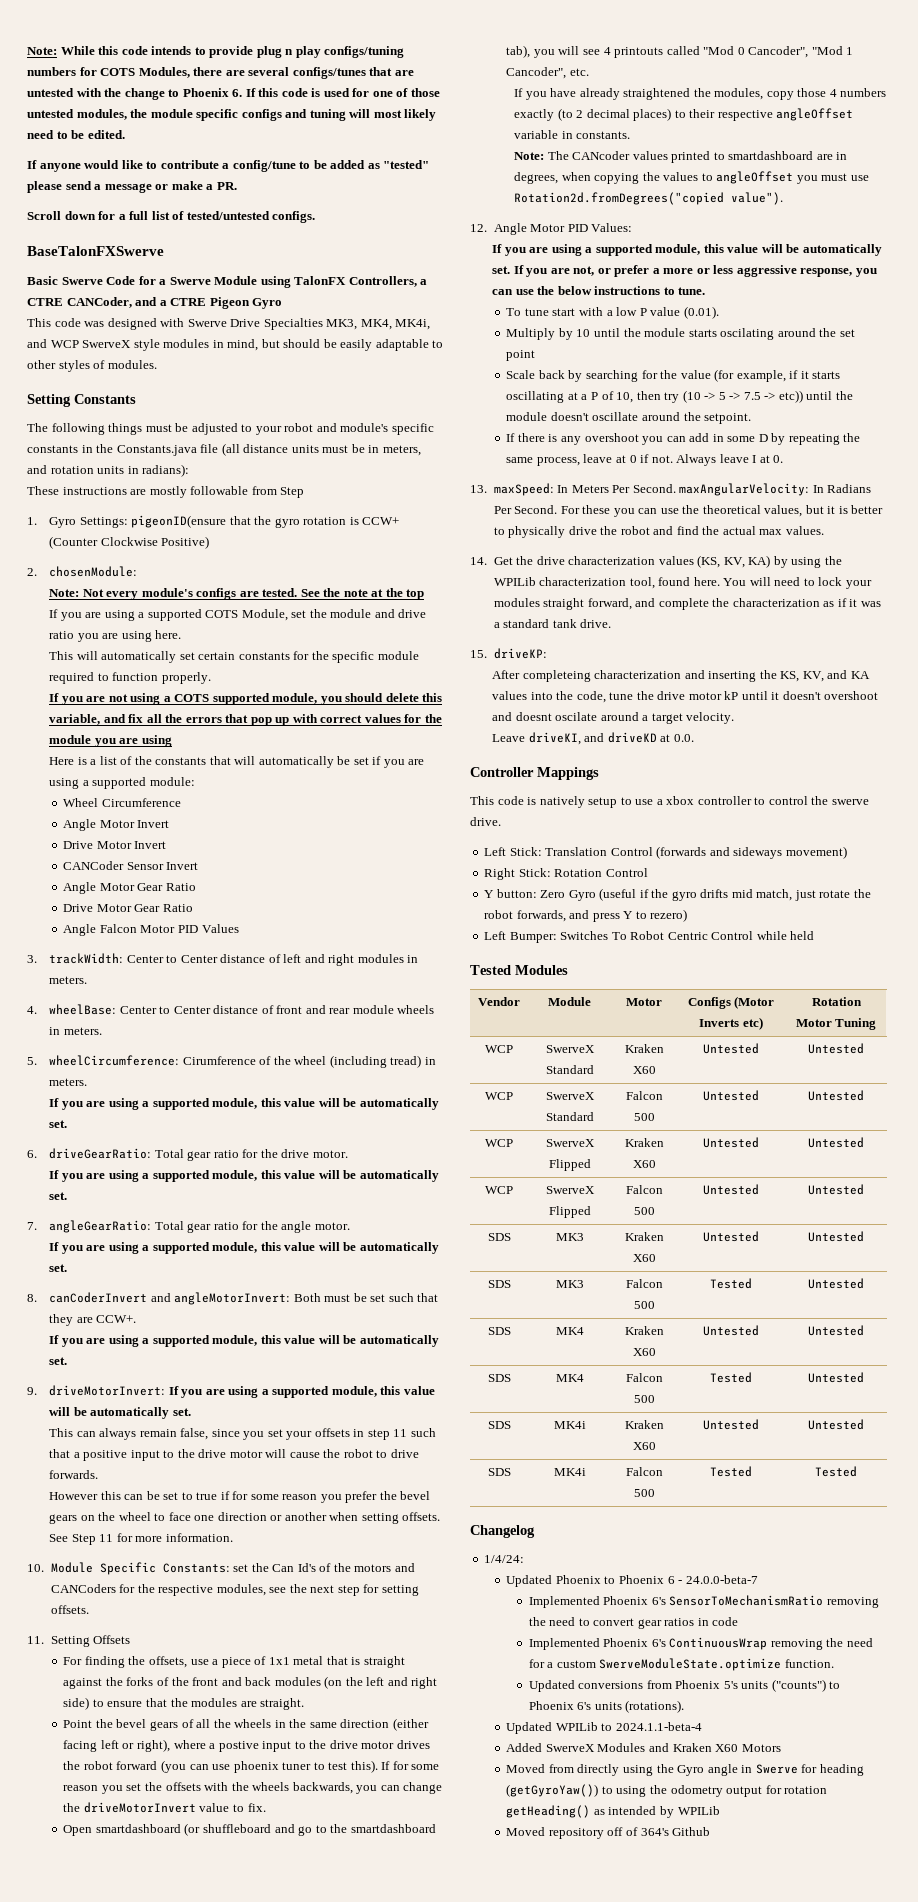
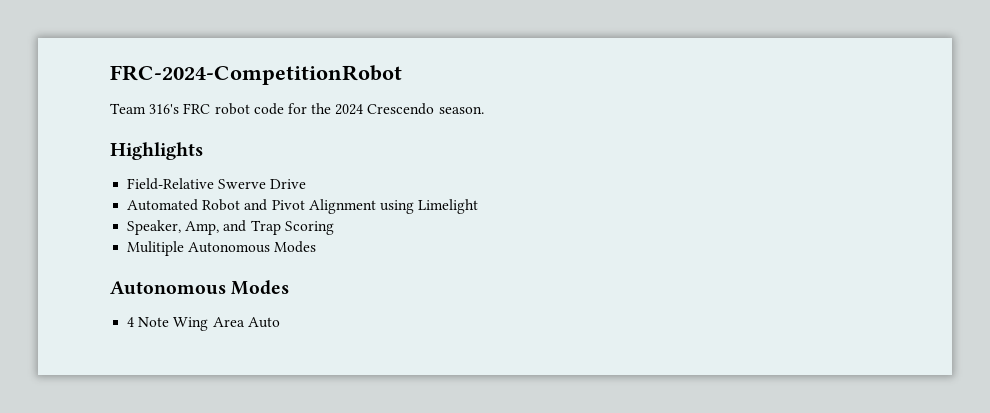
- Note: While this code intends to provide plug n play configs/tuning numbers for COTS Modules, there are several configs/tunes that are untested with the change to Phoenix 6. If this code is used for one of those untested modules, the module specific configs and tuning will most likely need to be edited.
- If anyone would like to contribute a config/tune to be added as "tested" please send a message or make a PR.
- Scroll down for a full list of tested/untested configs.
- BaseTalonFXSwerve
- Basic Swerve Code for a Swerve Module using TalonFX Controllers, a CTRE CANCoder, and a CTRE Pigeon Gyro
- This code was designed with Swerve Drive Specialties MK3, MK4, MK4i, and WCP SwerveX style modules in mind, but should be easily adaptable to other styles of modules.
- Setting Constants
- The following things must be adjusted to your robot and module's specific constants in the Constants.java file (all distance units must be in meters, and rotation units in radians):
- These instructions are mostly followable from Step
- 1. Gyro Settings: pigeonID(ensure that the gyro rotation is CCW+ (Counter Clockwise Positive)
- 2. chosenModule:
- Note: Not every module's configs are tested. See the note at the top
- If you are using a supported COTS Module, set the module and drive ratio you are using here.
- This will automatically set certain constants for the specific module required to function properly.
- If you are not using a COTS supported module, you should delete this variable, and fix all the errors that pop up with correct values for the module you are using
- Here is a list of the constants that will automatically be set if you are using a supported module:
- Wheel Circumference
- Angle Motor Invert
- Drive Motor Invert
- CANCoder Sensor Invert
- Angle Motor Gear Ratio
- Drive Motor Gear Ratio
- Angle Falcon Motor PID Values
- 3. trackWidth: Center to Center distance of left and right modules in meters.
- 4. wheelBase: Center to Center distance of front and rear module wheels in meters.
- 5. wheelCircumference: Cirumference of the wheel (including tread) in meters.
- If you are using a supported module, this value will be automatically set.
- 6. driveGearRatio: Total gear ratio for the drive motor.
- If you are using a supported module, this value will be automatically set.
- 7. angleGearRatio: Total gear ratio for the angle motor.
- If you are using a supported module, this value will be automatically set.
- 8. canCoderInvert and angleMotorInvert: Both must be set such that they are CCW+.
- If you are using a supported module, this value will be automatically set.
- 9. driveMotorInvert: If you are using a supported module, this value will be automatically set.
- This can always remain false, since you set your offsets in step 11 such that a positive input to the drive motor will cause the robot to drive forwards.
- However this can be set to true if for some reason you prefer the bevel gears on the wheel to face one direction or another when setting offsets. See Step 11 for more information.
- 10. Module Specific Constants: set the Can Id's of the motors and CANCoders for the respective modules, see the next step for setting offsets.
- 11. Setting Offsets
- For finding the offsets, use a piece of 1x1 metal that is straight against the forks of the front and back modules (on the left and right side) to ensure that the modules are straight.
- Point the bevel gears of all the wheels in the same direction (either facing left or right), where a postive input to the drive motor drives the robot forward (you can use phoenix tuner to test this). If for some reason you set the offsets with the wheels backwards, you can change the driveMotorInvert value to fix.
- Open smartdashboard (or shuffleboard and go to the smartdashboard tab), you will see 4 printouts called "Mod 0 Cancoder", "Mod 1 Cancoder", etc.
- If you have already straightened the modules, copy those 4 numbers exactly (to 2 decimal places) to their respective angleOffset variable in constants.
- Note: The CANcoder values printed to smartdashboard are in degrees, when copying the values to angleOffset you must use Rotation2d.fromDegrees("copied value").
- 12. Angle Motor PID Values:
- If you are using a supported module, this value will be automatically set. If you are not, or prefer a more or less aggressive response, you can use the below instructions to tune.
- To tune start with a low P value (0.01).
- Multiply by 10 until the module starts oscilating around the set point
- Scale back by searching for the value (for example, if it starts oscillating at a P of 10, then try (10 -> 5 -> 7.5 -> etc)) until the module doesn't oscillate around the setpoint.
- If there is any overshoot you can add in some D by repeating the same process, leave at 0 if not. Always leave I at 0.
- 13. maxSpeed: In Meters Per Second. maxAngularVelocity: In Radians Per Second. For these you can use the theoretical values, but it is better to physically drive the robot and find the actual max values.
- 14. Get the drive characterization values (KS, KV, KA) by using the WPILib characterization tool, found here. You will need to lock your modules straight forward, and complete the characterization as if it was a standard tank drive.
- 15. driveKP:
- After completeing characterization and inserting the KS, KV, and KA values into the code, tune the drive motor kP until it doesn't overshoot and doesnt oscilate around a target velocity.
- Leave driveKI, and driveKD at 0.0.
- Controller Mappings
- This code is natively setup to use a xbox controller to control the swerve drive.
- Left Stick: Translation Control (forwards and sideways movement)
- Right Stick: Rotation Control
- Y button: Zero Gyro (useful if the gyro drifts mid match, just rotate the robot forwards, and press Y to rezero)
- Left Bumper: Switches To Robot Centric Control while held
- Tested Modules
- Vendor | Module | Motor | Configs (Motor Inverts etc) | Rotation Motor Tuning
- WCP | SwerveX Standard | Kraken X60 | Untested | Untested
- WCP | SwerveX Standard | Falcon 500 | Untested | Untested
- WCP | SwerveX Flipped | Kraken X60 | Untested | Untested
- WCP | SwerveX Flipped | Falcon 500 | Untested | Untested
- SDS | MK3 | Kraken X60 | Untested | Untested
- SDS | MK3 | Falcon 500 | Tested | Untested
- SDS | MK4 | Kraken X60 | Untested | Untested
- SDS | MK4 | Falcon 500 | Tested | Untested
- SDS | MK4i | Kraken X60 | Untested | Untested
- SDS | MK4i | Falcon 500 | Tested | Tested
- Changelog
- 1/4/24:
- Updated Phoenix to Phoenix 6 - 24.0.0-beta-7
- Implemented Phoenix 6's SensorToMechanismRatio removing the need to convert gear ratios in code
- Implemented Phoenix 6's ContinuousWrap removing the need for a custom SwerveModuleState.optimize function.
- Updated conversions from Phoenix 5's units ("counts") to Phoenix 6's units (rotations).
- Updated WPILib to 2024.1.1-beta-4
- Added SwerveX Modules and Kraken X60 Motors
- Moved from directly using the Gyro angle in Swerve for heading (getGyroYaw()) to using the odometry output for rotation getHeading() as intended by WPILib
- Moved repository off of 364's Github
+ FRC-2024-CompetitionRobot
+ Team 316's FRC robot code for the 2024 Crescendo season.
+ Highlights
+ Field-Relative Swerve Drive
+ Automated Robot and Pivot Alignment using Limelight
+ Speaker, Amp, and Trap Scoring
+ Mulitiple Autonomous Modes
+ Autonomous Modes
+ 4 Note Wing Area Auto

